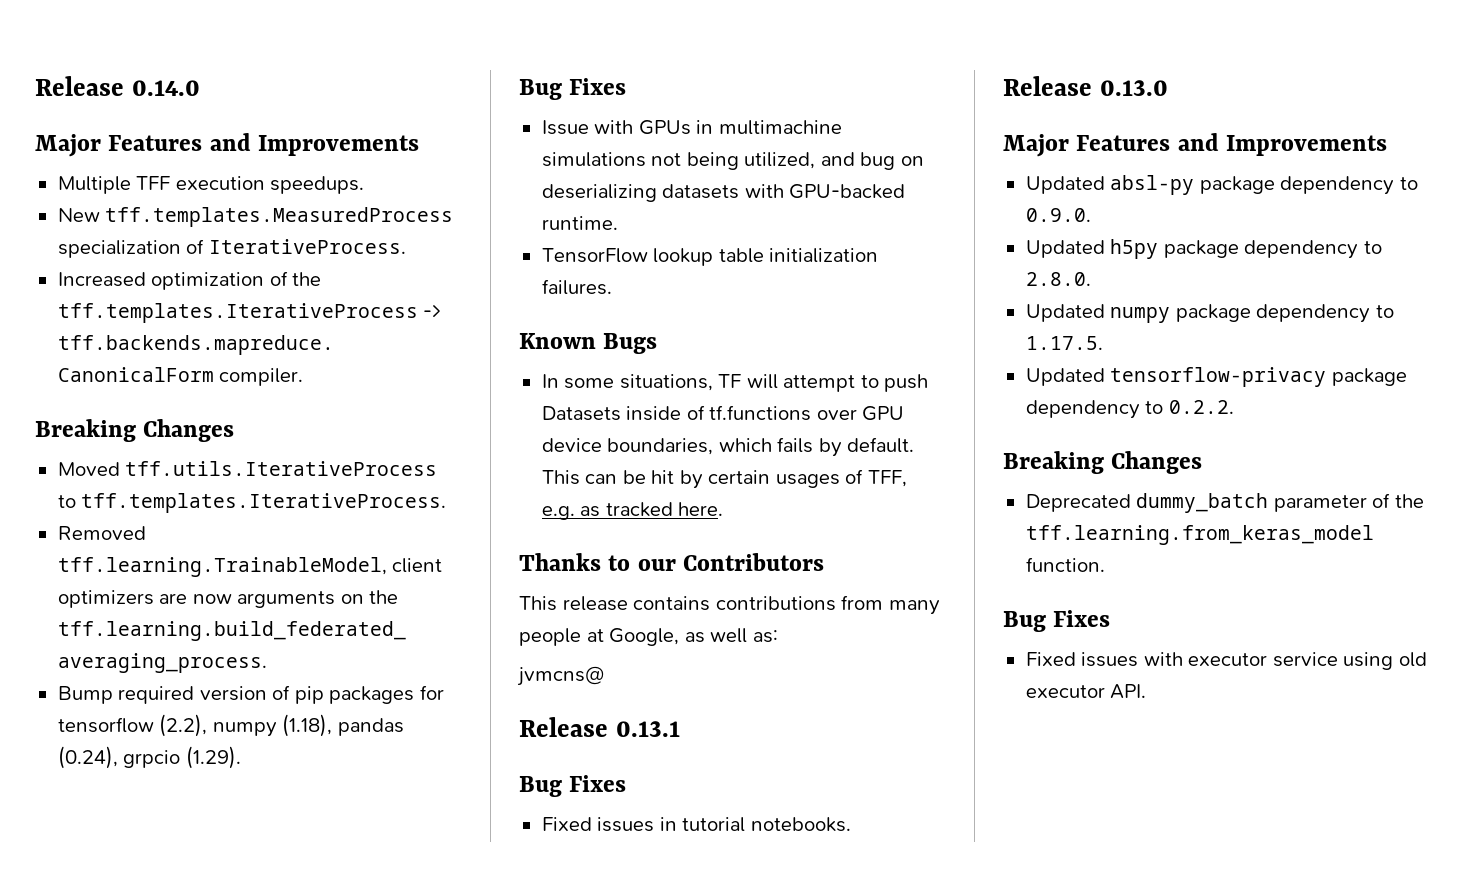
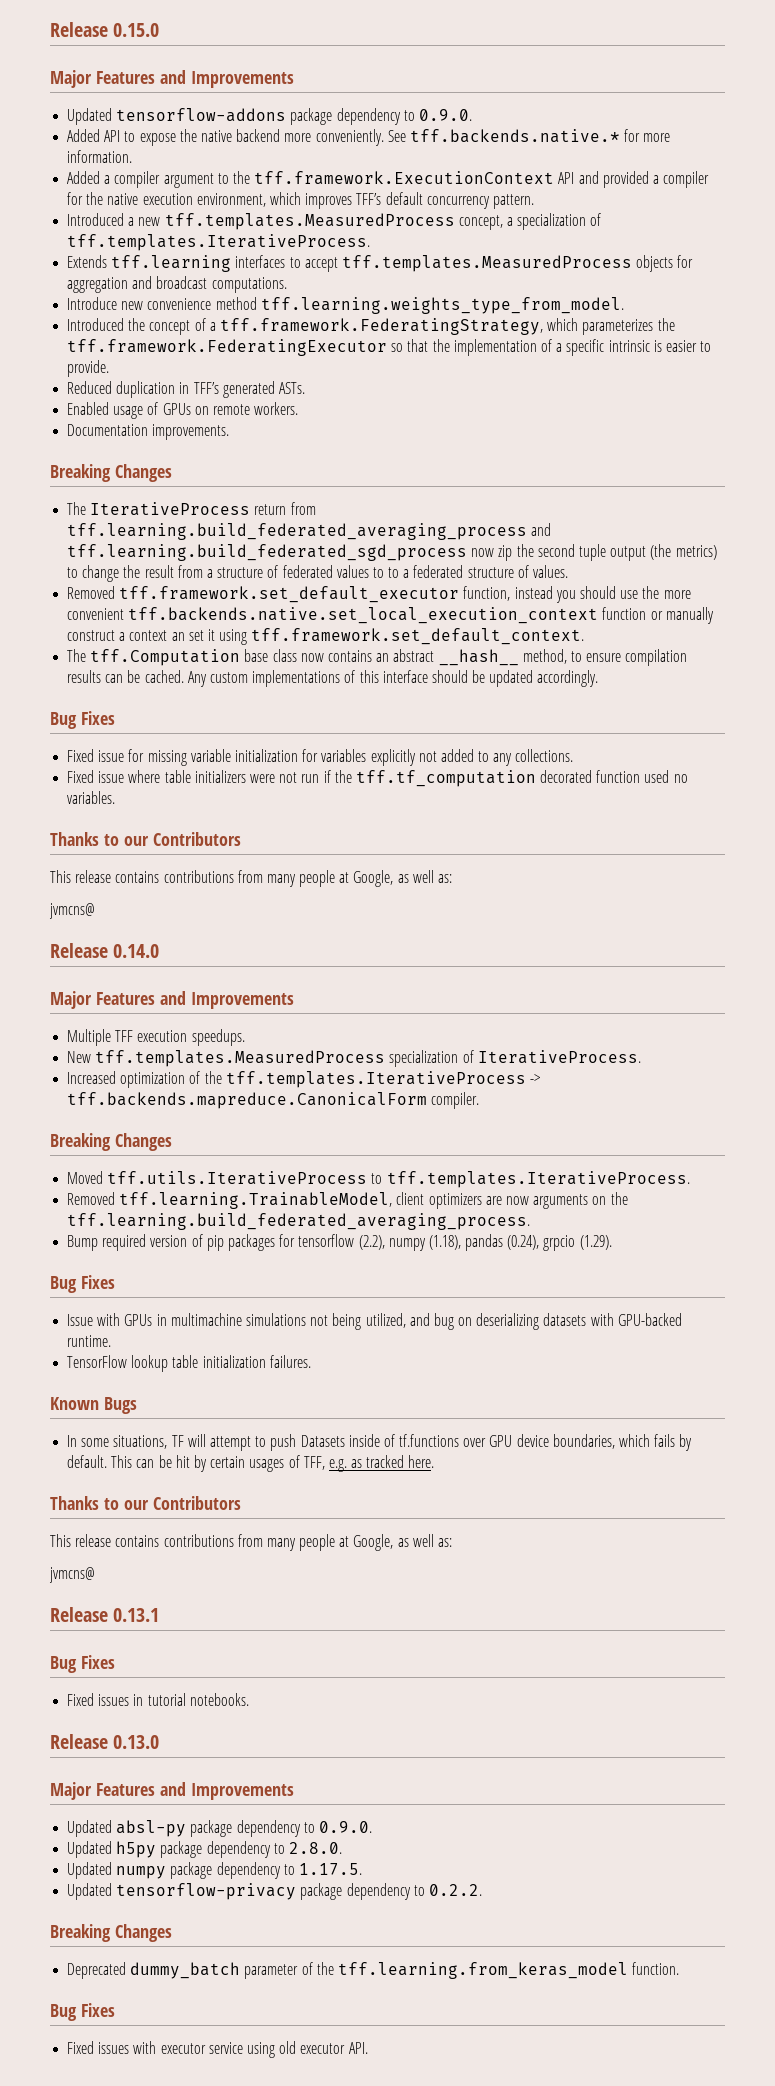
+ Release 0.15.0
+ Major Features and Improvements
+ Updated tensorflow-addons package dependency to 0.9.0.
+ Added API to expose the native backend more conveniently. See tff.backends.native.* for more information.
+ Added a compiler argument to the tff.framework.ExecutionContext API and provided a compiler for the native execution environment, which improves TFF’s default concurrency pattern.
+ Introduced a new tff.templates.MeasuredProcess concept, a specialization of tff.templates.IterativeProcess.
+ Extends tff.learning interfaces to accept tff.templates.MeasuredProcess objects for aggregation and broadcast computations.
+ Introduce new convenience method tff.learning.weights_type_from_model.
+ Introduced the concept of a tff.framework.FederatingStrategy, which parameterizes the tff.framework.FederatingExecutor so that the implementation of a specific intrinsic is easier to provide.
+ Reduced duplication in TFF’s generated ASTs.
+ Enabled usage of GPUs on remote workers.
+ Documentation improvements.
+ Breaking Changes
+ The IterativeProcess return from tff.learning.build_federated_averaging_process and tff.learning.build_federated_sgd_process now zip the second tuple output (the metrics) to change the result from a structure of federated values to to a federated structure of values.
+ Removed tff.framework.set_default_executor function, instead you should use the more convenient tff.backends.native.set_local_execution_context function or manually construct a context an set it using tff.framework.set_default_context.
+ The tff.Computation base class now contains an abstract __hash__ method, to ensure compilation results can be cached. Any custom implementations of this interface should be updated accordingly.
+ Bug Fixes
+ Fixed issue for missing variable initialization for variables explicitly not added to any collections.
+ Fixed issue where table initializers were not run if the tff.tf_computation decorated function used no variables.
+ Thanks to our Contributors
+ This release contains contributions from many people at Google, as well as:
+ jvmcns@

